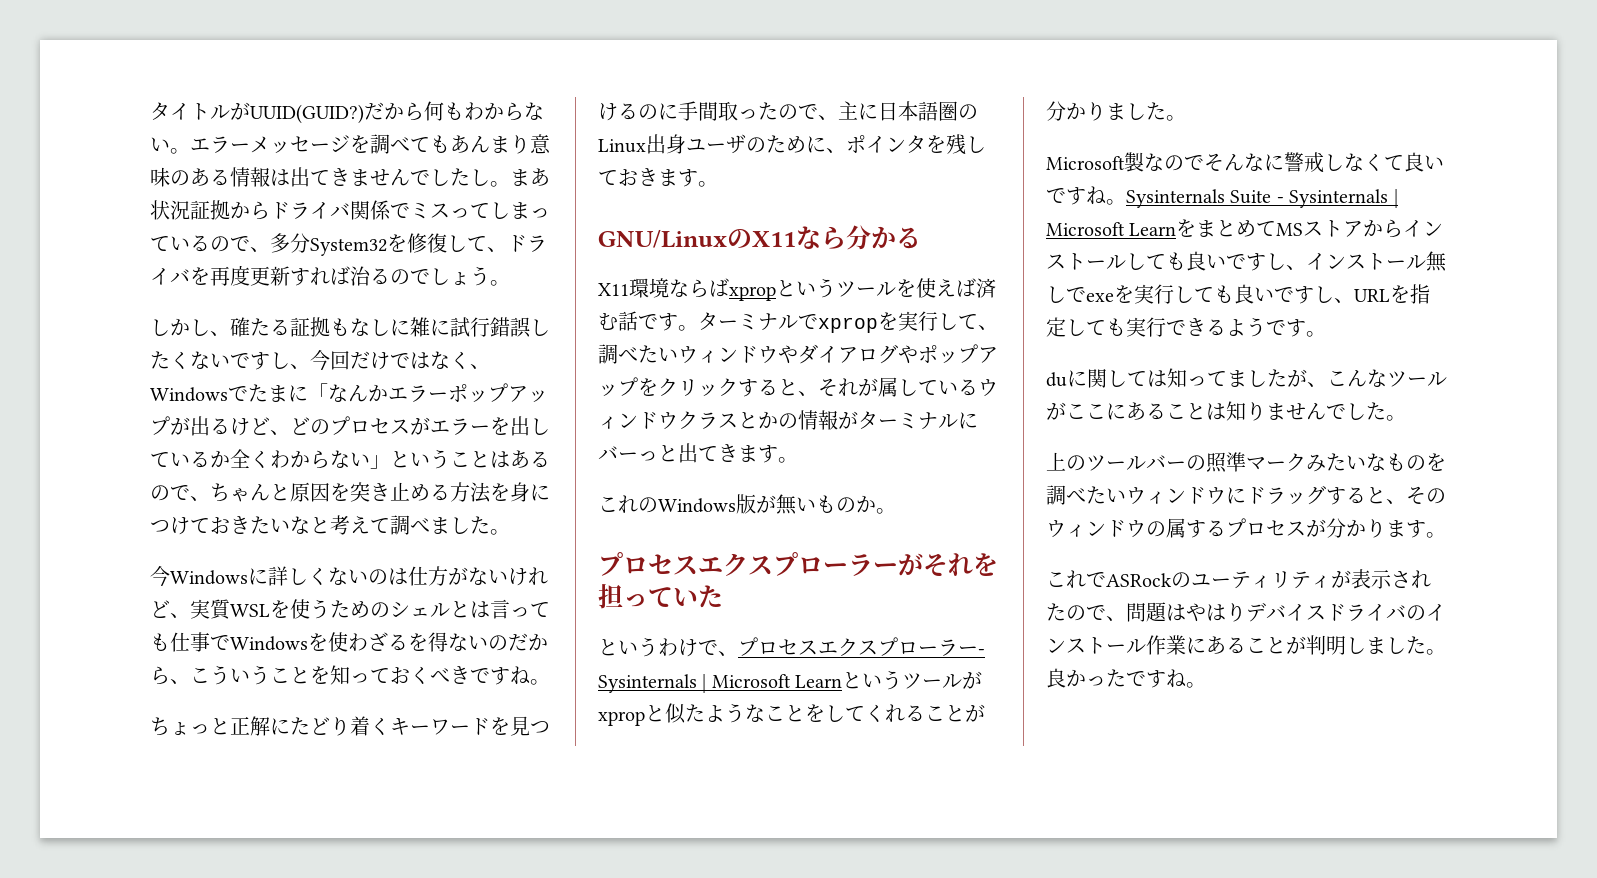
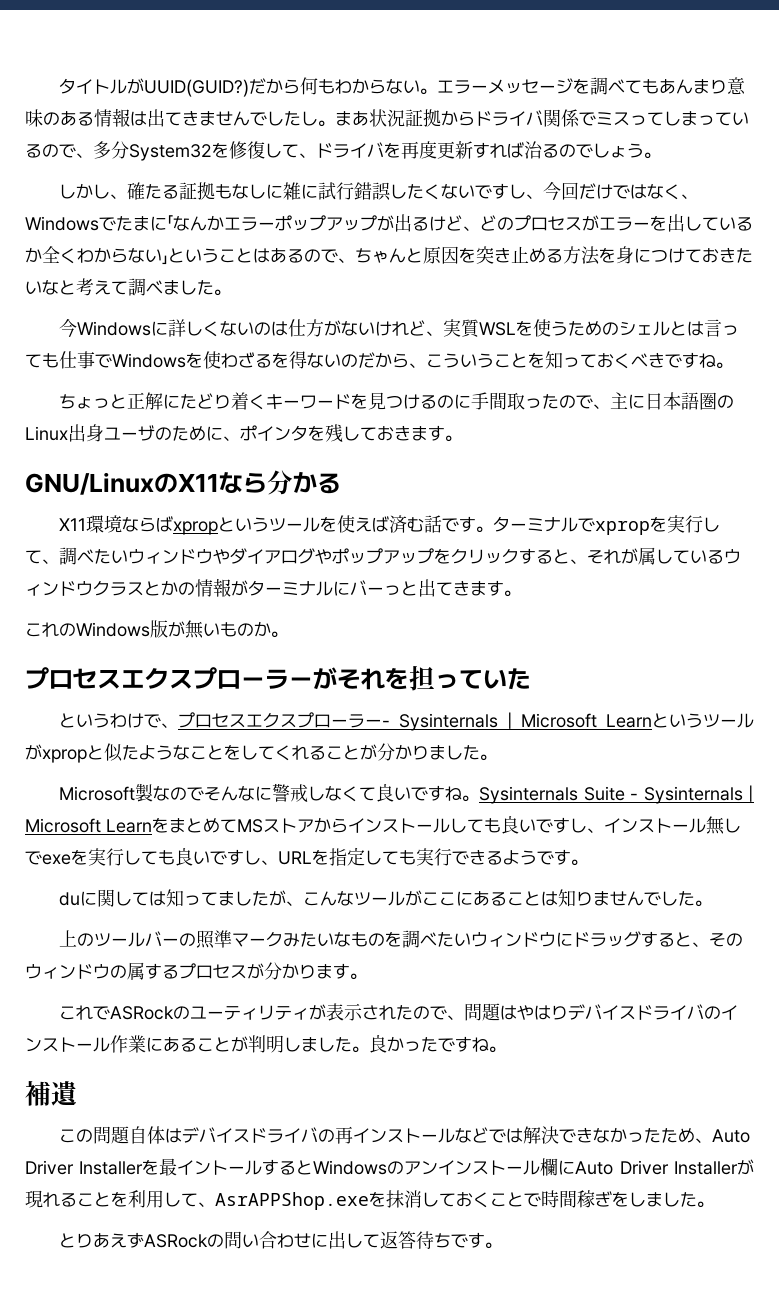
+ 補遺
+ この問題自体はデバイスドライバの再インストールなどでは解決できなかったため、Auto Driver Installerを最イントールするとWindowsのアンインストール欄にAuto Driver Installerが現れることを利用して、AsrAPPShop.exeを抹消しておくことで時間稼ぎをしました。
+ とりあえずASRockの問い合わせに出して返答待ちです。

